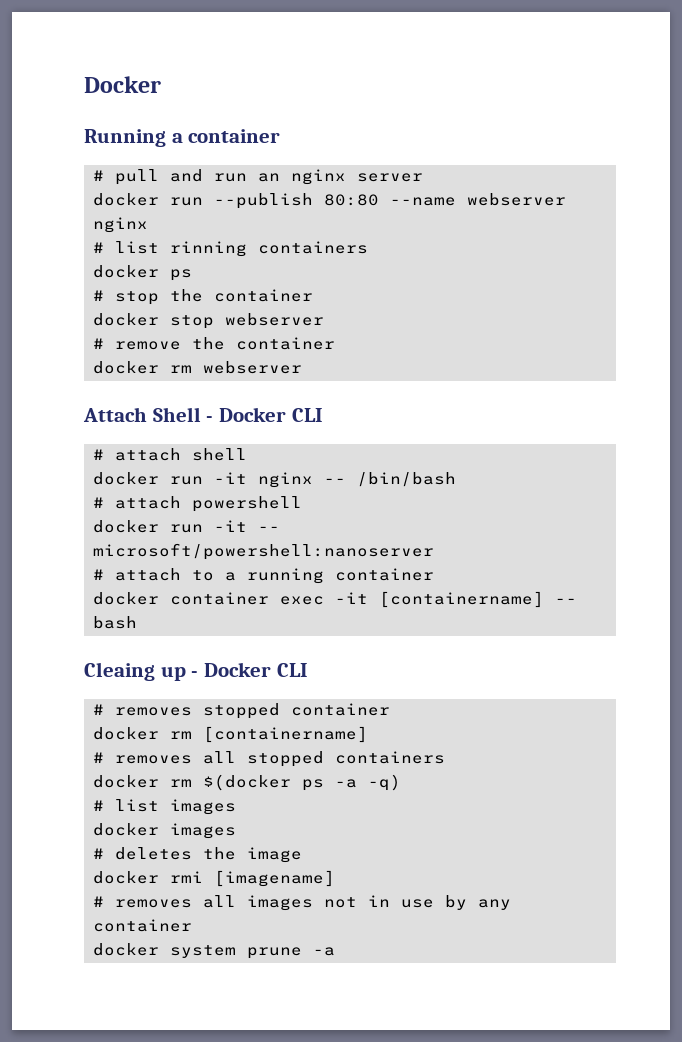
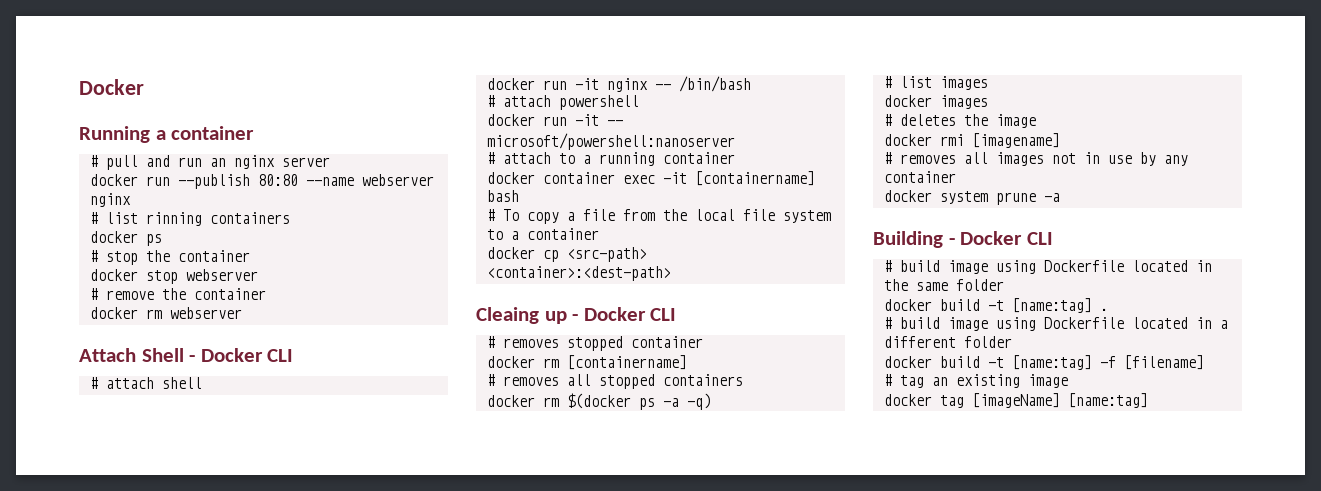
- docker container exec -it [containername] -- bash
+ docker container exec -it [containername] bash
+ # To copy a file from the local file system to a container
+ docker cp <src-path> <container>:<dest-path>
+ Building - Docker CLI
+ # build image using Dockerfile located in the same folder
+ docker build -t [name:tag] .
+ # build image using Dockerfile located in a different folder
+ docker build -t [name:tag] -f [filename]
+ # tag an existing image
+ docker tag [imageName] [name:tag]

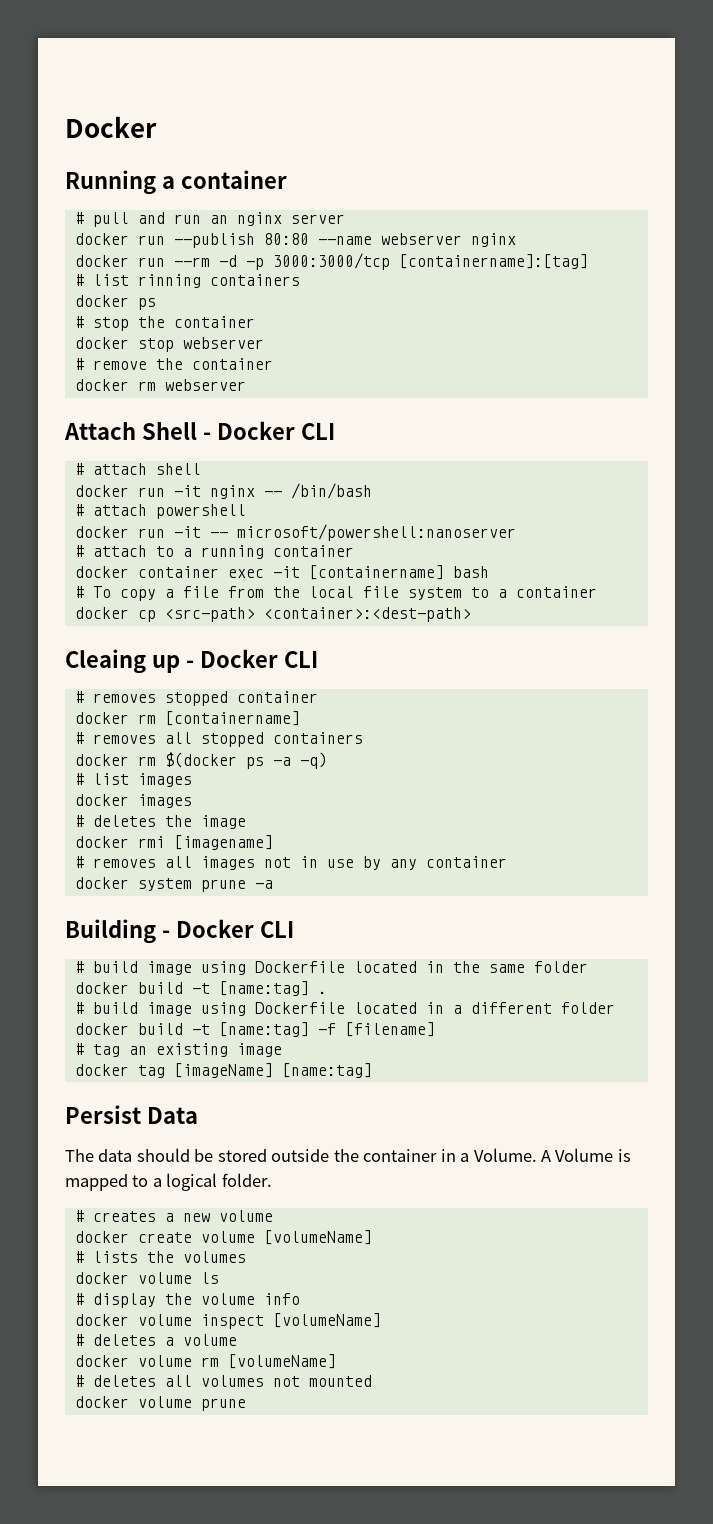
+ docker run --rm -d -p 3000:3000/tcp [containername]:[tag]
+ Persist Data
+ The data should be stored outside the container in a Volume. A Volume is mapped to a logical folder.
+ # creates a new volume
+ docker create volume [volumeName]
+ # lists the volumes
+ docker volume ls
+ # display the volume info
+ docker volume inspect [volumeName]
+ # deletes a volume
+ docker volume rm [volumeName]
+ # deletes all volumes not mounted
+ docker volume prune

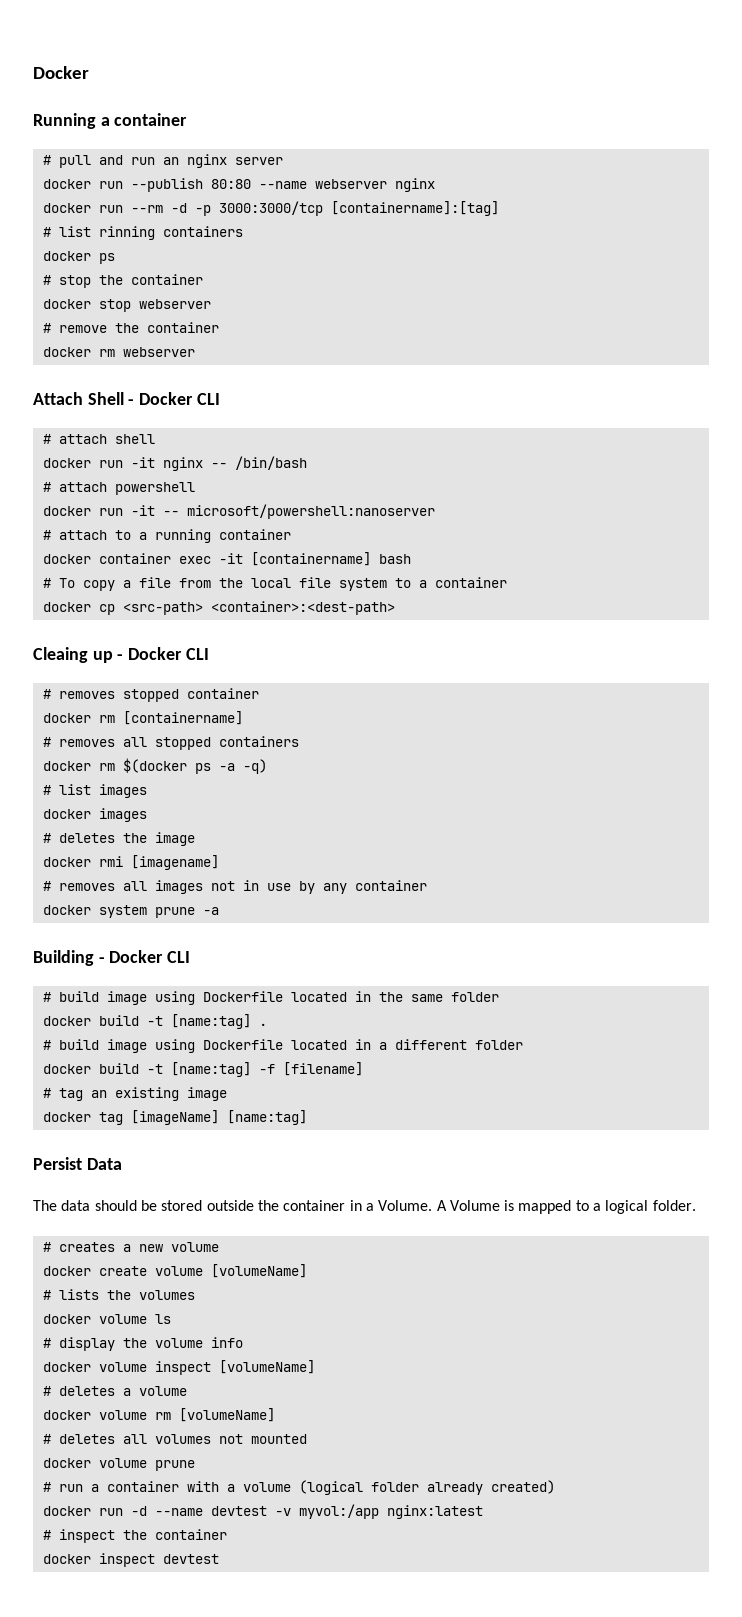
+ # run a container with a volume (logical folder already created)
+ docker run -d --name devtest -v myvol:/app nginx:latest
+ # inspect the container
+ docker inspect devtest

